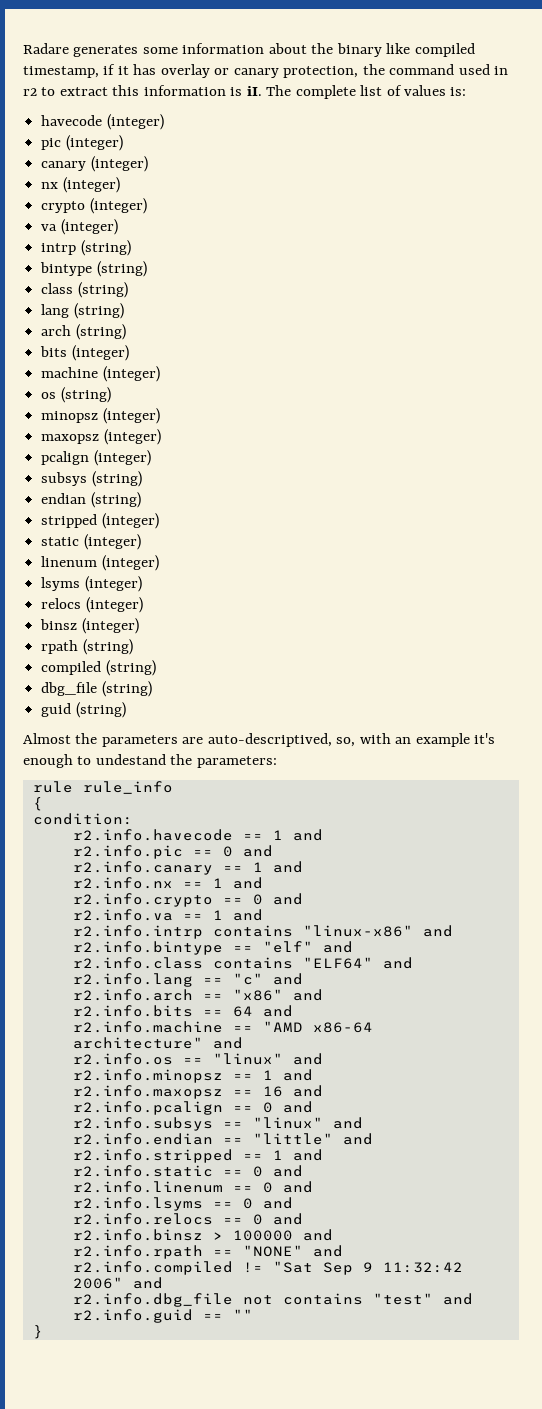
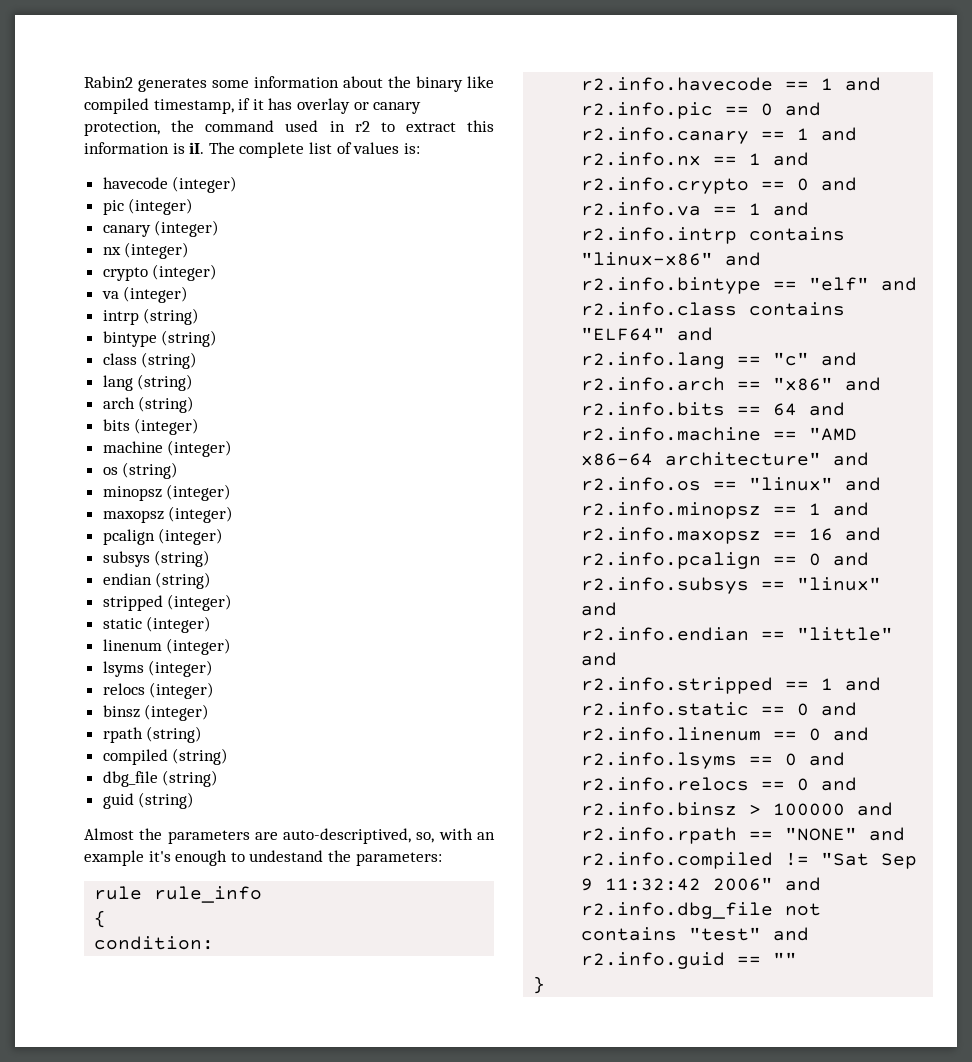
- Radare generates some information about the binary like compiled timestamp, if it has overlay or canary protection, the command used in r2 to extract this information is iI.
+ Rabin2 generates some information about the binary like compiled timestamp, if it has overlay or canary protection, the command used in r2 to extract this information is iI.

